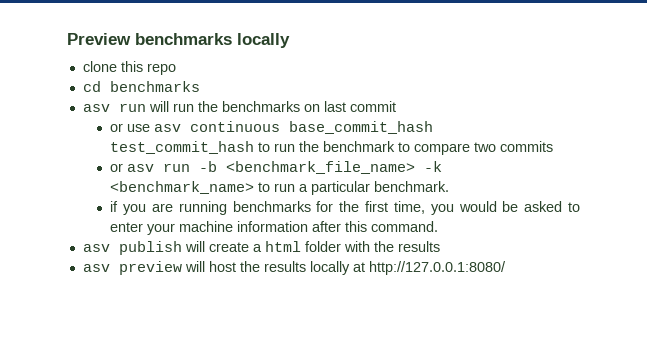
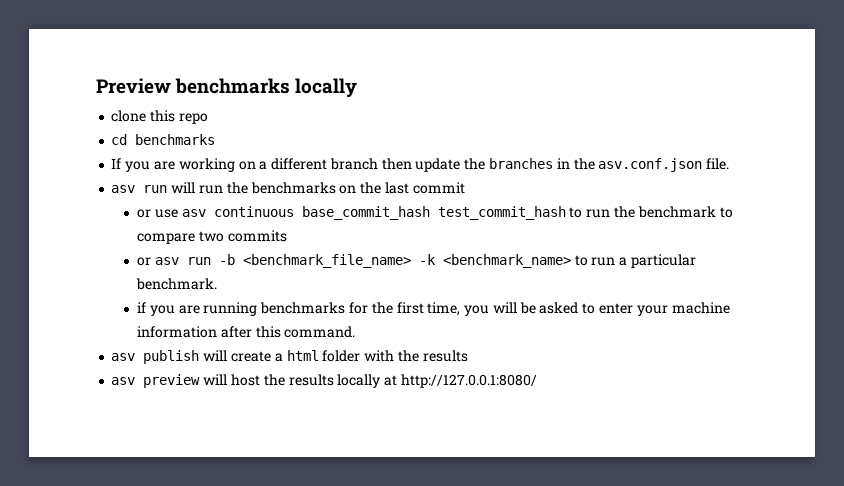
+ If you are working on a different branch then update the branches in the asv.conf.json file.
- asv run will run the benchmarks on last commit
+ asv run will run the benchmarks on the last commit
- if you are running benchmarks for the first time, you would be asked to enter your machine information after this command.
+ if you are running benchmarks for the first time, you will be asked to enter your machine information after this command.

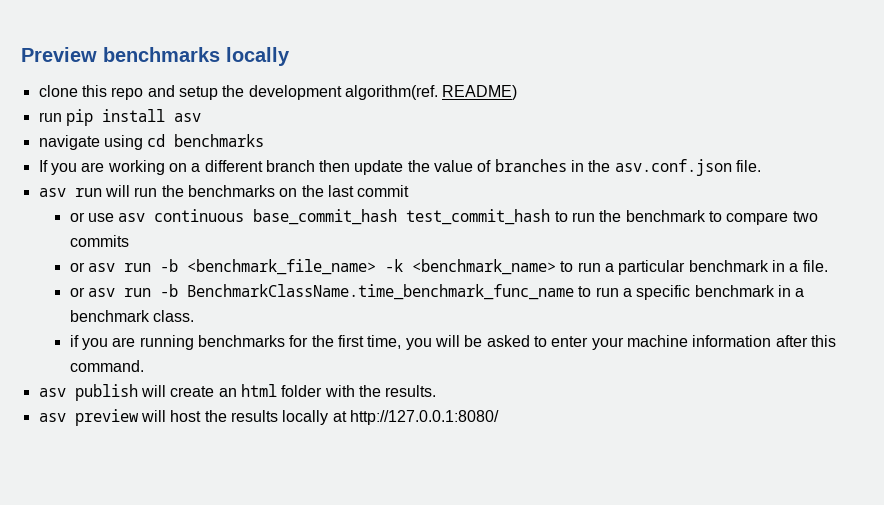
- clone this repo
- cd benchmarks
+ clone this repo and setup the development algorithm(ref. README)
+ run pip install asv
+ navigate using cd benchmarks
- If you are working on a different branch then update the branches in the asv.conf.json file.
+ If you are working on a different branch then update the value of branches in the asv.conf.json file.
- or asv run -b <benchmark_file_name> -k <benchmark_name> to run a particular benchmark.
+ or asv run -b <benchmark_file_name> -k <benchmark_name> to run a particular benchmark in a file.
+ or asv run -b BenchmarkClassName.time_benchmark_func_name to run a specific benchmark in a benchmark class.
- asv publish will create a html folder with the results
+ asv publish will create an html folder with the results.

